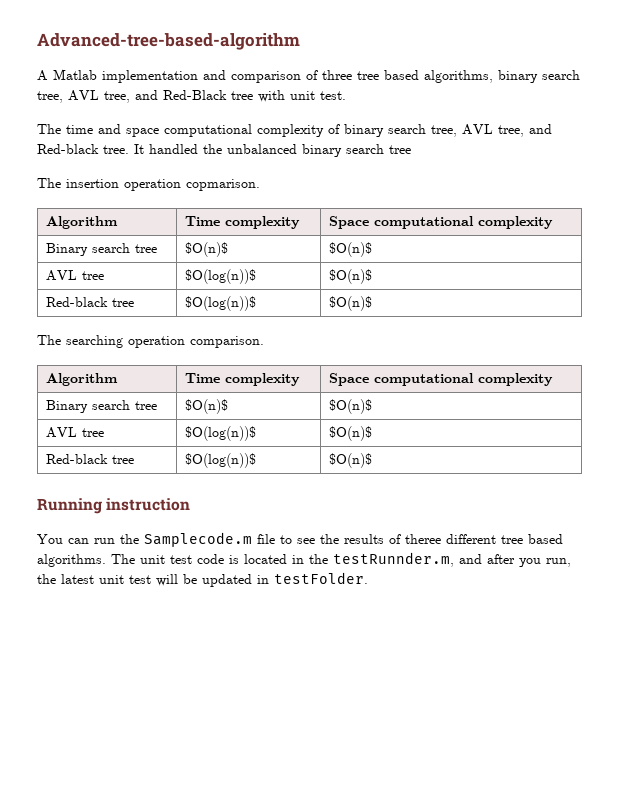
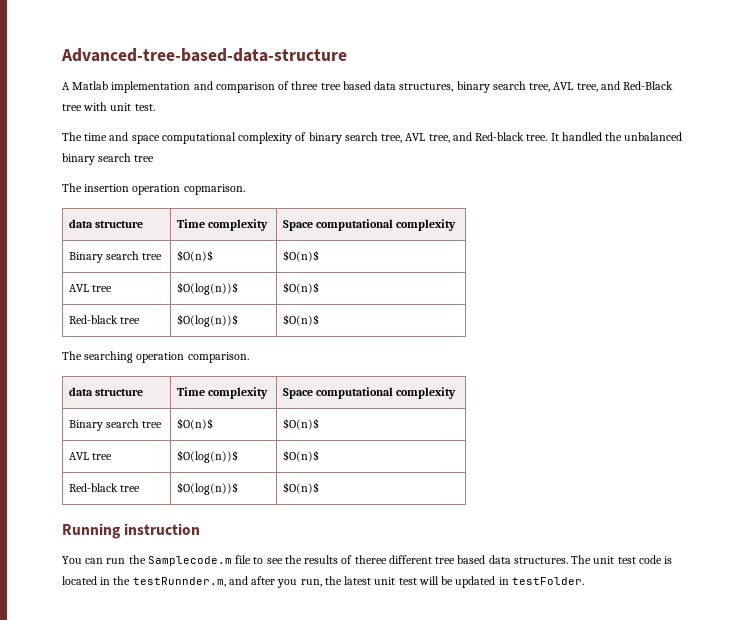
- Advanced-tree-based-algorithm
+ Advanced-tree-based-data-structure
- A Matlab implementation and comparison of three tree based algorithms, binary search tree, AVL tree, and Red-Black tree with unit test.
+ A Matlab implementation and comparison of three tree based data structures, binary search tree, AVL tree, and Red-Black tree with unit test.
  The insertion operation copmarison.
- Algorithm | Time complexity | Space computational complexity
+ data structure | Time complexity | Space computational complexity
  The searching operation comparison.
- Algorithm | Time complexity | Space computational complexity
+ data structure | Time complexity | Space computational complexity
- You can run the Samplecode.m file to see the results of theree different tree based algorithms.
+ You can run the Samplecode.m file to see the results of theree different tree based data structures.

